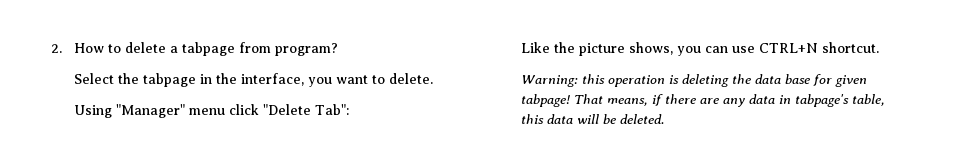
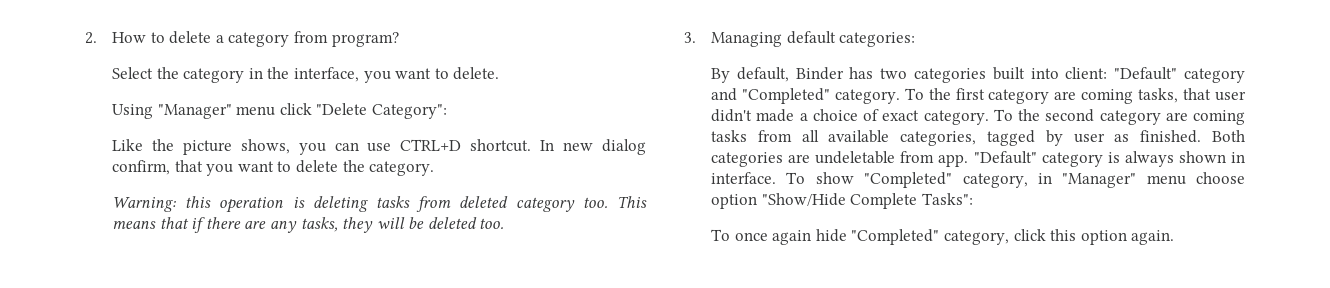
- 2. How to delete a tabpage from program?
+ 2. How to delete a category from program?
- Select the tabpage in the interface, you want to delete.
+ Select the category in the interface, you want to delete.
- Using "Manager" menu click "Delete Tab":
+ Using "Manager" menu click "Delete Category":
- Like the picture shows, you can use CTRL+N shortcut.
+ Like the picture shows, you can use CTRL+D shortcut. In new dialog confirm, that you want to delete the category.
- Warning: this operation is deleting the data base for given tabpage! That means, if there are any data in tabpage's table, this data will be deleted.
+ Warning: this operation is deleting tasks from deleted category too. This means that if there are any tasks, they will be deleted too.
+ 3. Managing default categories:
+ By default, Binder has two categories built into client: "Default" category and "Completed" category. To the first category are coming tasks, that user didn't made a choice of exact category. To the second category are coming tasks from all available categories, tagged by user as finished. Both categories are undeletable from app. "Default" category is always shown in interface. To show "Completed" category, in "Manager" menu choose option "Show/Hide Complete Tasks":
+ To once again hide "Completed" category, click this option again.

